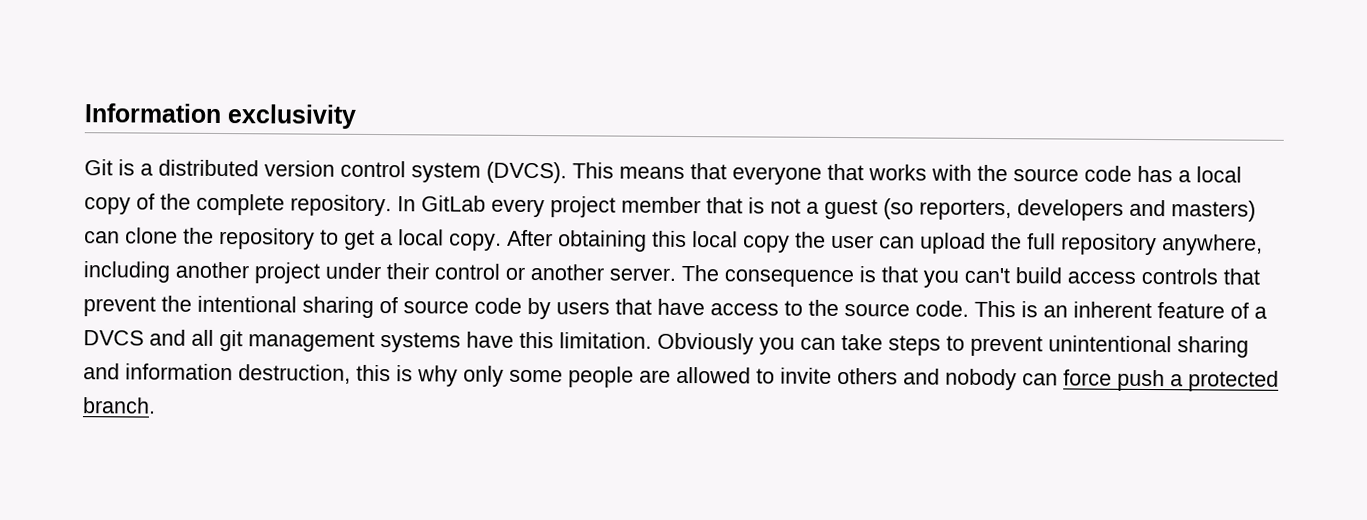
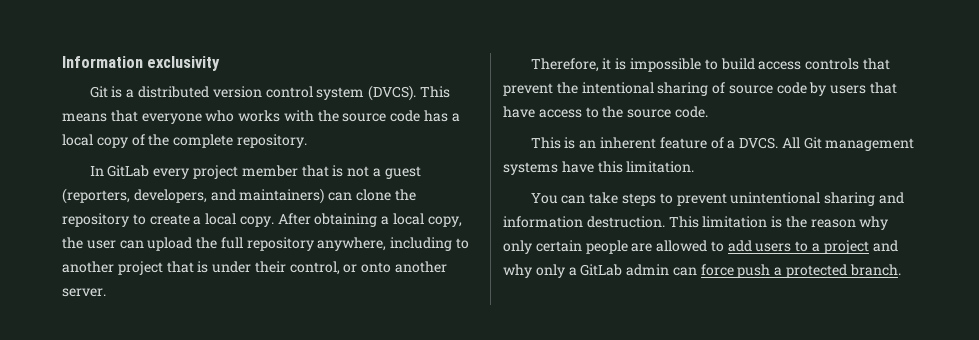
- This means that everyone that works with the source code has a local copy of the complete repository. In GitLab every project member that is not a guest (so reporters, developers and masters) can clone the repository to get a local copy.
+ This means that everyone who works with the source code has a local copy of the complete repository.
+ In GitLab every project member that is not a guest (reporters, developers, and maintainers) can clone the repository to create a local copy.
- After obtaining this local copy the user can upload the full repository anywhere, including another project under their control or another server. The consequence is that you can't build access controls that prevent the intentional sharing of source code by users that have access to the source code. This is an inherent feature of a DVCS and all git management systems have this limitation. Obviously you can take steps to prevent unintentional sharing and information destruction, this is why only some people are allowed to invite others and nobody can force push a protected branch.
+ After obtaining a local copy, the user can upload the full repository anywhere, including to another project that is under their control, or onto another server.
+ Therefore, it is impossible to build access controls that prevent the intentional sharing of source code by users that have access to the source code.
+ This is an inherent feature of a DVCS. All Git management systems have this limitation.
+ You can take steps to prevent unintentional sharing and information destruction. This limitation is the reason why only certain people are allowed to add users to a project and why only a GitLab admin can force push a protected branch.

